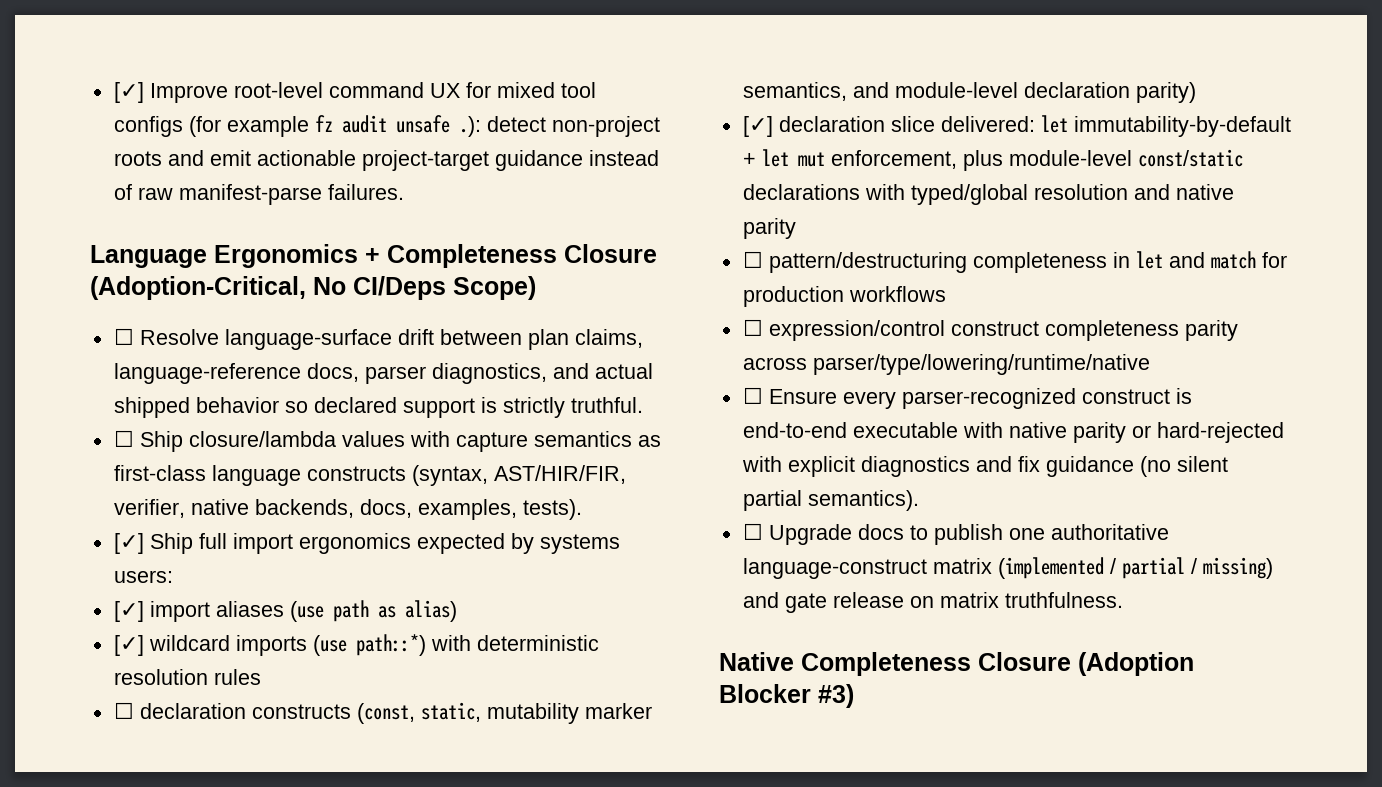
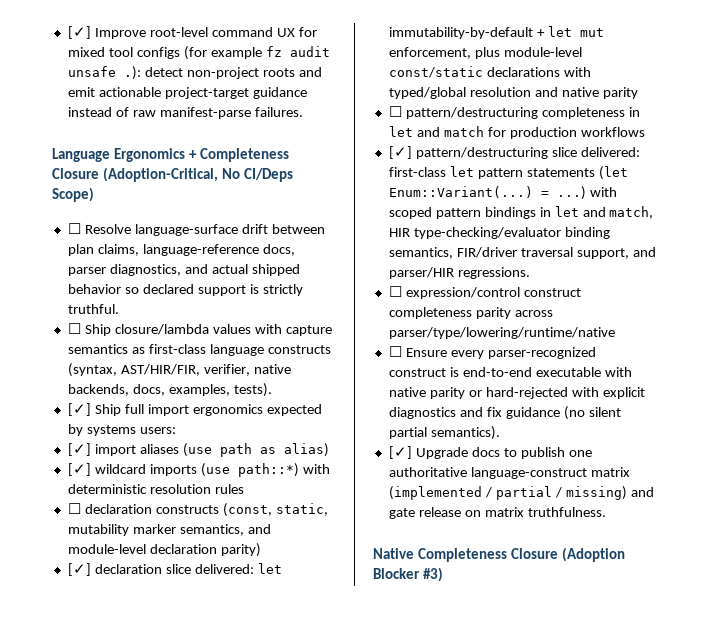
+ [✓] pattern/destructuring slice delivered: first-class let pattern statements (let Enum::Variant(...) = ...) with scoped pattern bindings in let and match, HIR type-checking/evaluator binding semantics, FIR/driver traversal support, and parser/HIR regressions.
- ☐ Upgrade docs to publish one authoritative language-construct matrix (implemented / partial / missing) and gate release on matrix truthfulness.
+ [✓] Upgrade docs to publish one authoritative language-construct matrix (implemented / partial / missing) and gate release on matrix truthfulness.

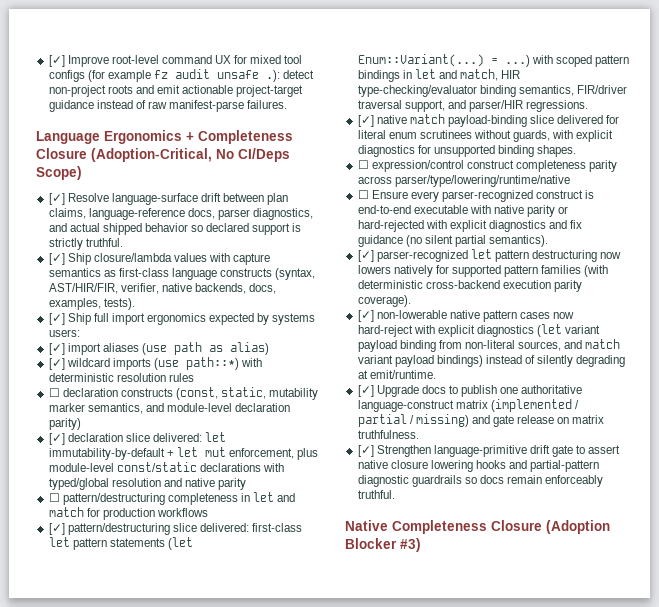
- ☐ Resolve language-surface drift between plan claims, language-reference docs, parser diagnostics, and actual shipped behavior so declared support is strictly truthful.
+ [✓] Resolve language-surface drift between plan claims, language-reference docs, parser diagnostics, and actual shipped behavior so declared support is strictly truthful.
- ☐ Ship closure/lambda values with capture semantics as first-class language constructs (syntax, AST/HIR/FIR, verifier, native backends, docs, examples, tests).
+ [✓] Ship closure/lambda values with capture semantics as first-class language constructs (syntax, AST/HIR/FIR, verifier, native backends, docs, examples, tests).
+ [✓] native match payload-binding slice delivered for literal enum scrutinees without guards, with explicit diagnostics for unsupported binding shapes.
+ [✓] parser-recognized let pattern destructuring now lowers natively for supported pattern families (with deterministic cross-backend execution parity coverage).
+ [✓] non-lowerable native pattern cases now hard-reject with explicit diagnostics (let variant payload binding from non-literal sources, and match variant payload bindings) instead of silently degrading at emit/runtime.
+ [✓] Strengthen language-primitive drift gate to assert native closure lowering hooks and partial-pattern diagnostic guardrails so docs remain enforceably truthful.

